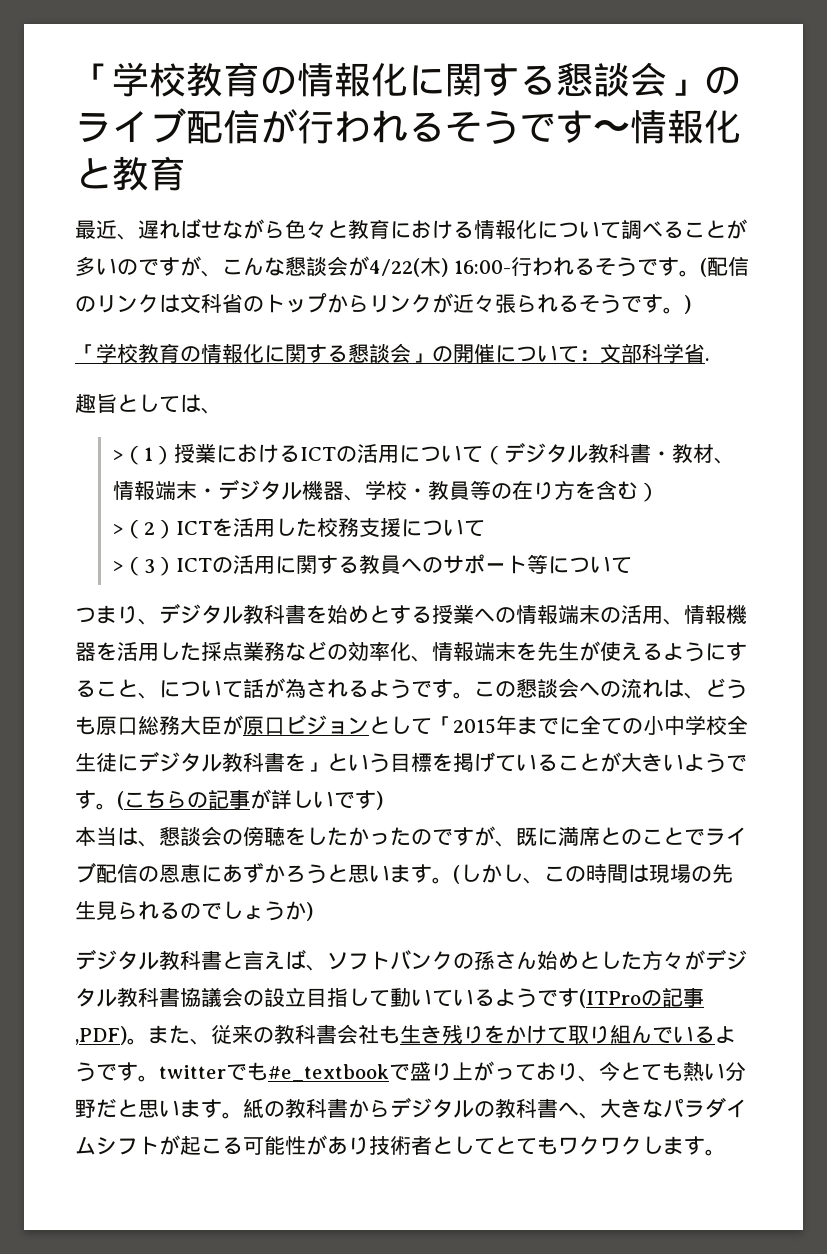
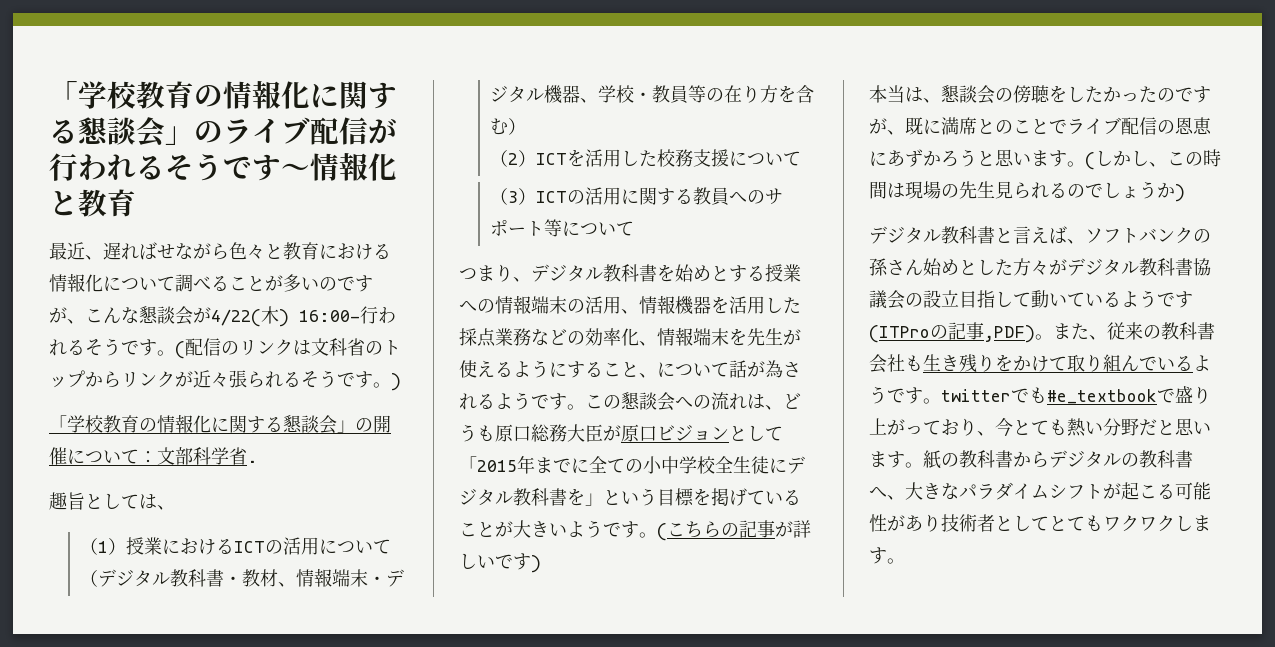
- >（1）授業におけるICTの活用について（デジタル教科書・教材、情報端末・デジタル機器、学校・教員等の在り方を含む）
+ （1）授業におけるICTの活用について（デジタル教科書・教材、情報端末・デジタル機器、学校・教員等の在り方を含む）
- >（2）ICTを活用した校務支援について
+ （2）ICTを活用した校務支援について
- >（3）ICTの活用に関する教員へのサポート等について
+ （3）ICTの活用に関する教員へのサポート等について

